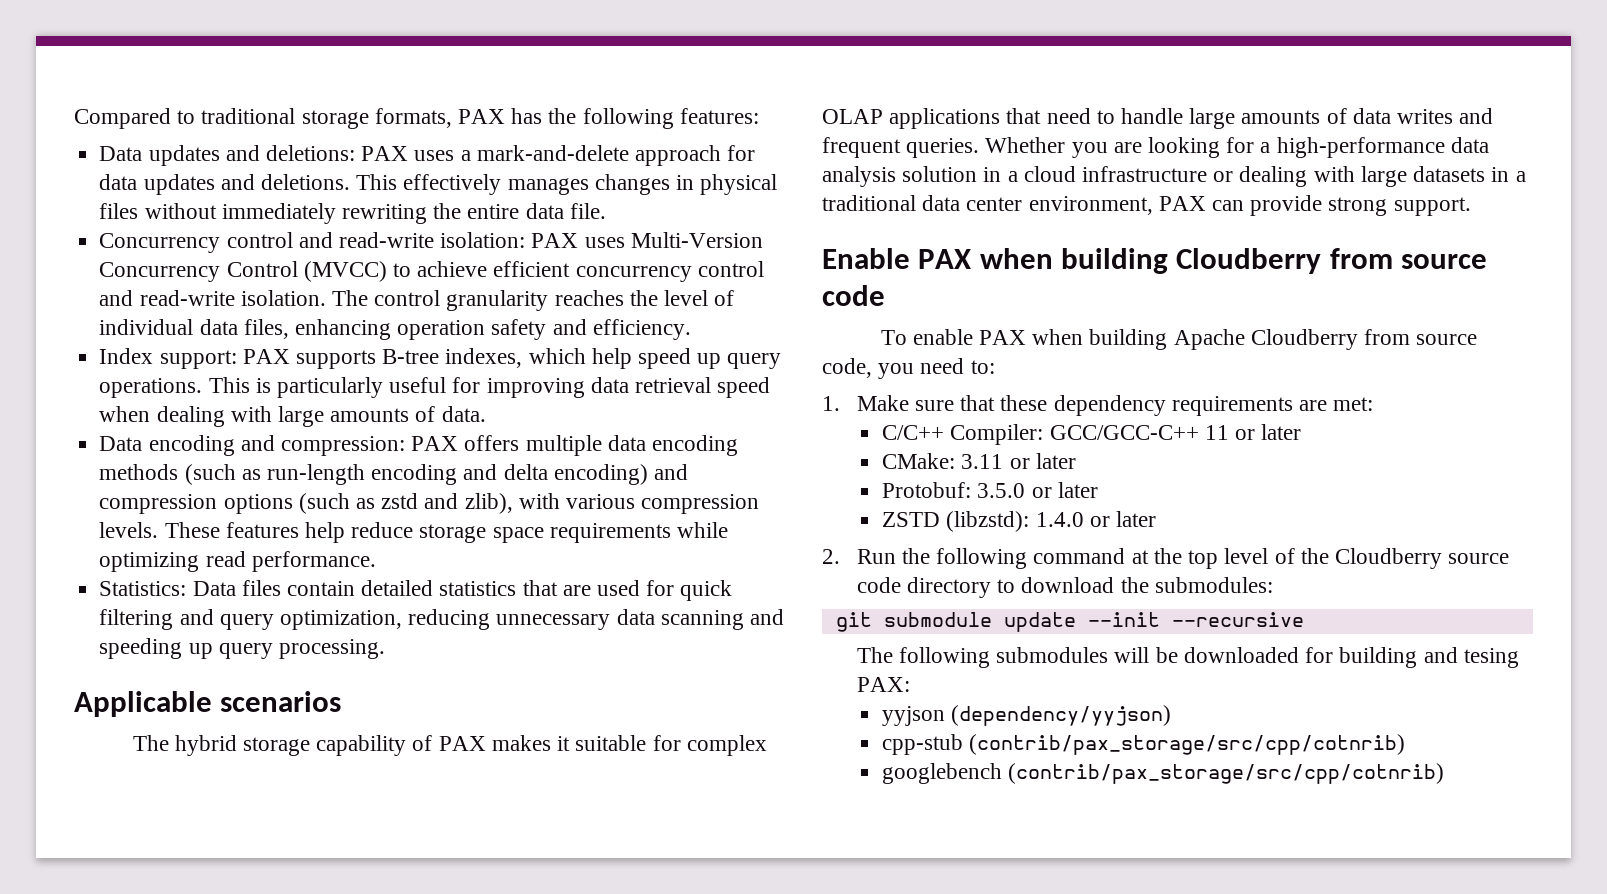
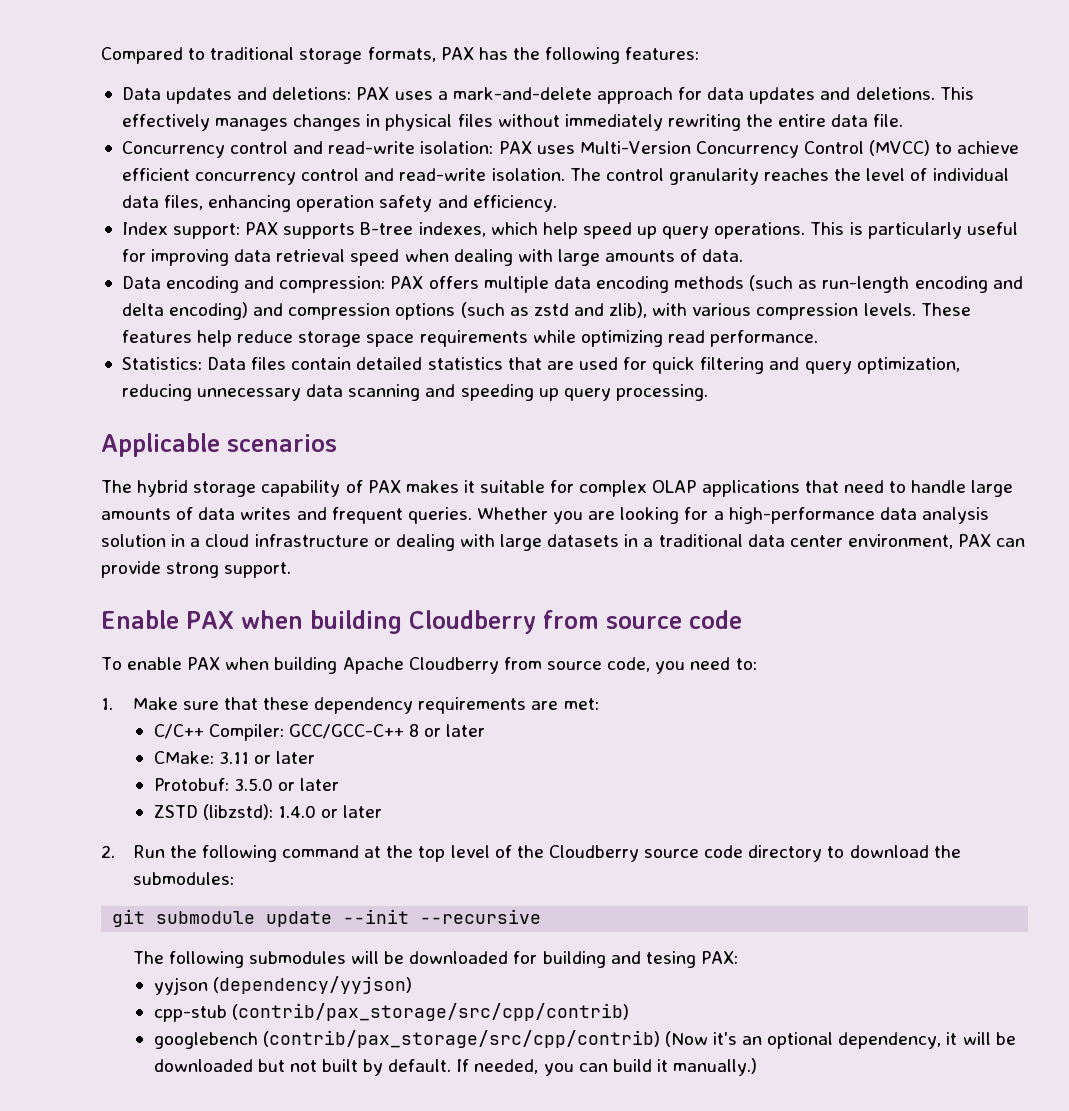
- C/C++ Compiler: GCC/GCC-C++ 11 or later
+ C/C++ Compiler: GCC/GCC-C++ 8 or later
- cpp-stub (contrib/pax_storage/src/cpp/cotnrib)
+ cpp-stub (contrib/pax_storage/src/cpp/contrib)
- googlebench (contrib/pax_storage/src/cpp/cotnrib)
+ googlebench (contrib/pax_storage/src/cpp/contrib) (Now it's an optional dependency, it will be downloaded but not built by default. If needed, you can build it manually.)

